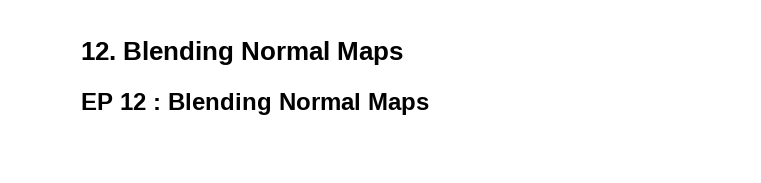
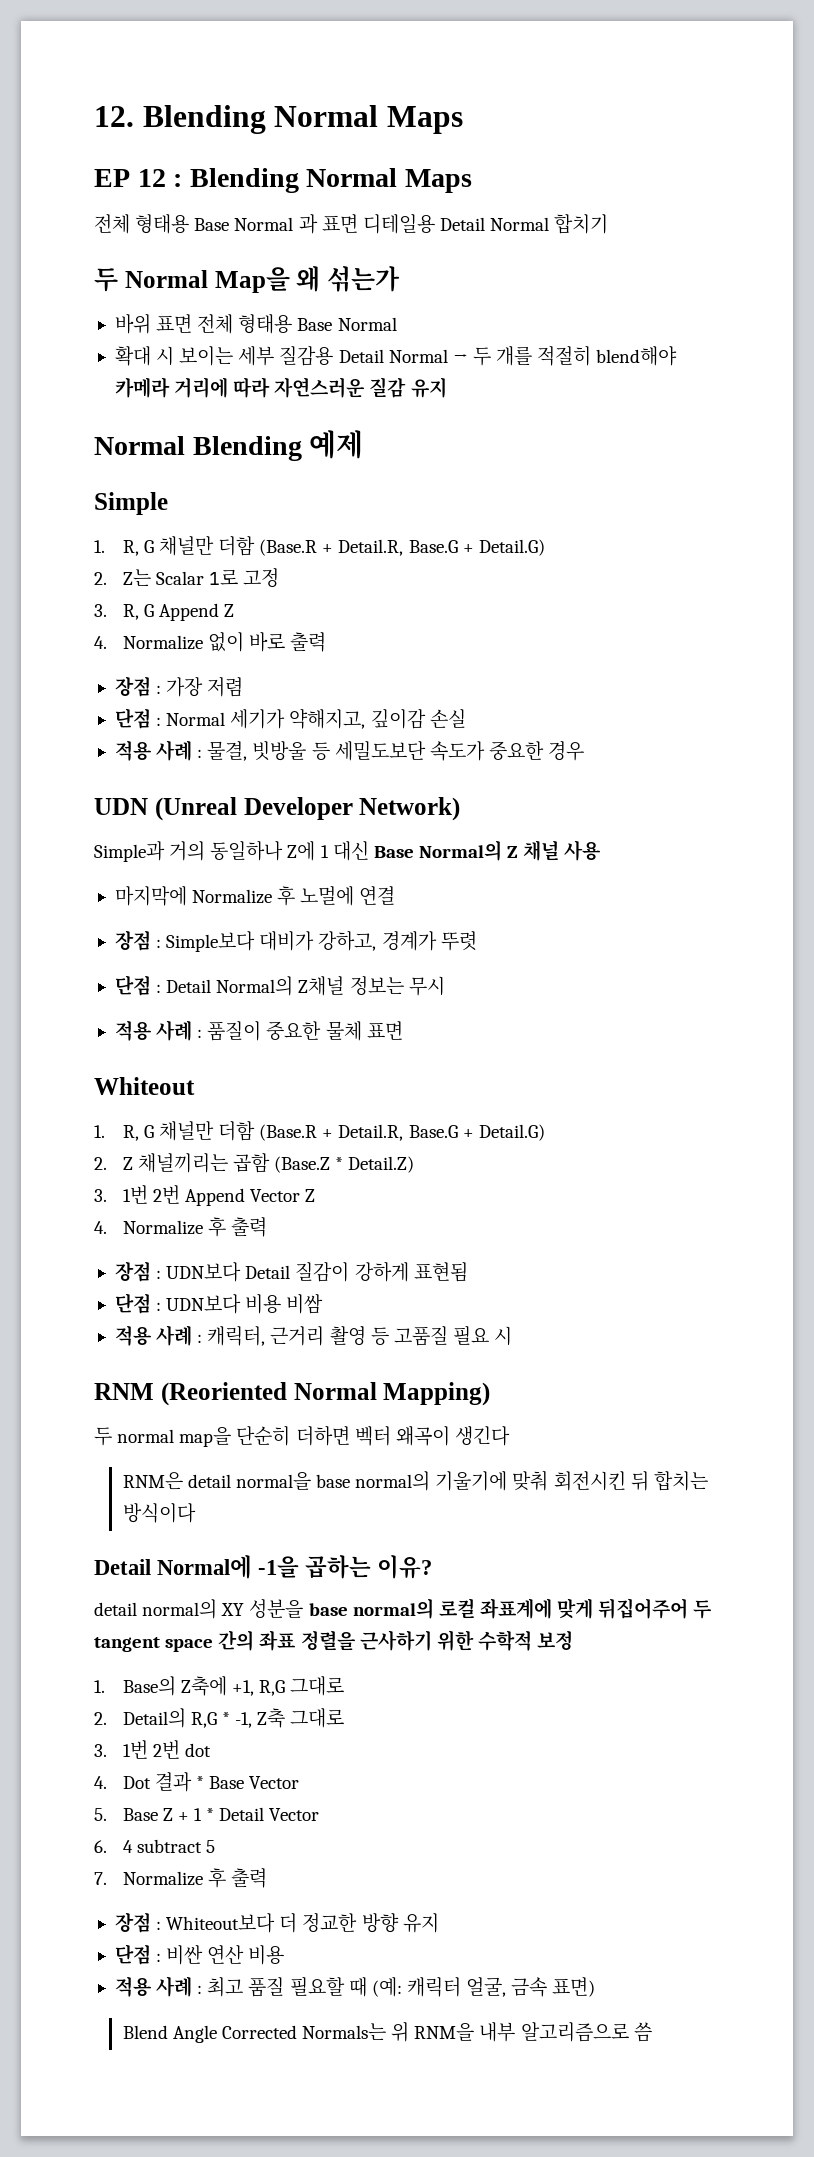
+ 전체 형태용 Base Normal 과 표면 디테일용 Detail Normal 합치기
+ 두 Normal Map을 왜 섞는가
+ 바위 표면 전체 형태용 Base Normal
+ 확대 시 보이는 세부 질감용 Detail Normal → 두 개를 적절히 blend해야 카메라 거리에 따라 자연스러운 질감 유지
+ Normal Blending 예제
+ Simple
+ 1. R, G 채널만 더함 (Base.R + Detail.R, Base.G + Detail.G)
+ 2. Z는 Scalar 1로 고정
+ 3. R, G Append Z
+ 4. Normalize 없이 바로 출력
+ 장점 : 가장 저렴
+ 단점 : Normal 세기가 약해지고, 깊이감 손실
+ 적용 사례 : 물결, 빗방울 등 세밀도보단 속도가 중요한 경우
+ UDN (Unreal Developer Network)
+ Simple과 거의 동일하나 Z에 1 대신 Base Normal의 Z 채널 사용
+ 마지막에 Normalize 후 노멀에 연결
+ 장점 : Simple보다 대비가 강하고, 경계가 뚜렷
+ 단점 : Detail Normal의 Z채널 정보는 무시
+ 적용 사례 : 품질이 중요한 물체 표면
+ Whiteout
+ 1. R, G 채널만 더함 (Base.R + Detail.R, Base.G + Detail.G)
+ 2. Z 채널끼리는 곱함 (Base.Z * Detail.Z)
+ 3. 1번 2번 Append Vector Z
+ 4. Normalize 후 출력
+ 장점 : UDN보다 Detail 질감이 강하게 표현됨
+ 단점 : UDN보다 비용 비쌈
+ 적용 사례 : 캐릭터, 근거리 촬영 등 고품질 필요 시
+ RNM (Reoriented Normal Mapping)
+ 두 normal map을 단순히 더하면 벡터 왜곡이 생긴다
+ RNM은 detail normal을 base normal의 기울기에 맞춰 회전시킨 뒤 합치는 방식이다
+ Detail Normal에 -1을 곱하는 이유?
+ detail normal의 XY 성분을 base normal의 로컬 좌표계에 맞게 뒤집어주어 두 tangent space 간의 좌표 정렬을 근사하기 위한 수학적 보정
+ 1. Base의 Z축에 +1, R,G 그대로
+ 2. Detail의 R,G * -1, Z축 그대로
+ 3. 1번 2번 dot
+ 4. Dot 결과 * Base Vector
+ 5. Base Z + 1 * Detail Vector
+ 6. 4 subtract 5
+ 7. Normalize 후 출력
+ 장점 : Whiteout보다 더 정교한 방향 유지
+ 단점 : 비싼 연산 비용
+ 적용 사례 : 최고 품질 필요할 때 (예: 캐릭터 얼굴, 금속 표면)
+ Blend Angle Corrected Normals는 위 RNM을 내부 알고리즘으로 씀

